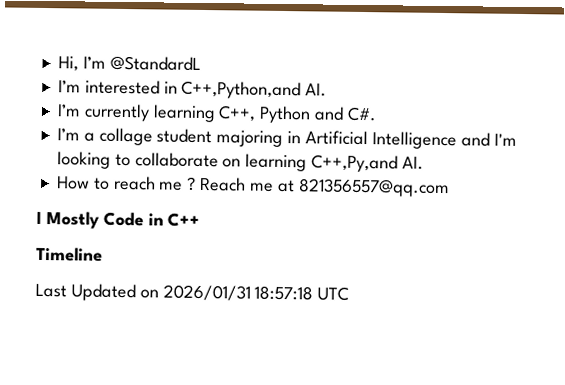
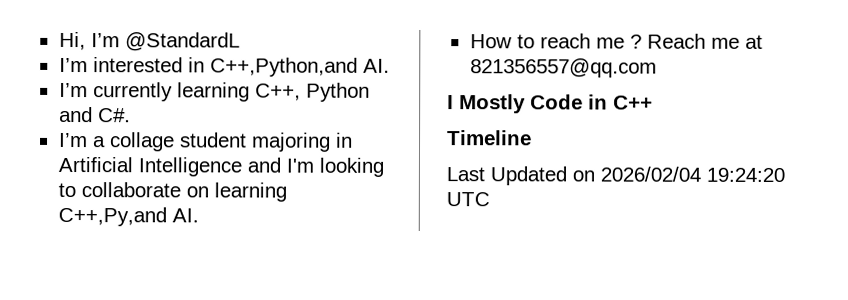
- Last Updated on 2026/01/31 18:57:18 UTC
+ Last Updated on 2026/02/04 19:24:20 UTC

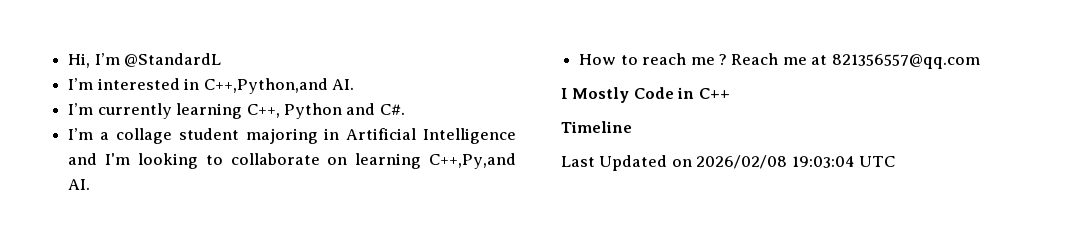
- Last Updated on 2026/02/04 19:24:20 UTC
+ Last Updated on 2026/02/08 19:03:04 UTC

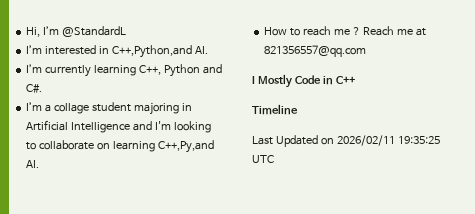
- Last Updated on 2026/02/08 19:03:04 UTC
+ Last Updated on 2026/02/11 19:35:25 UTC

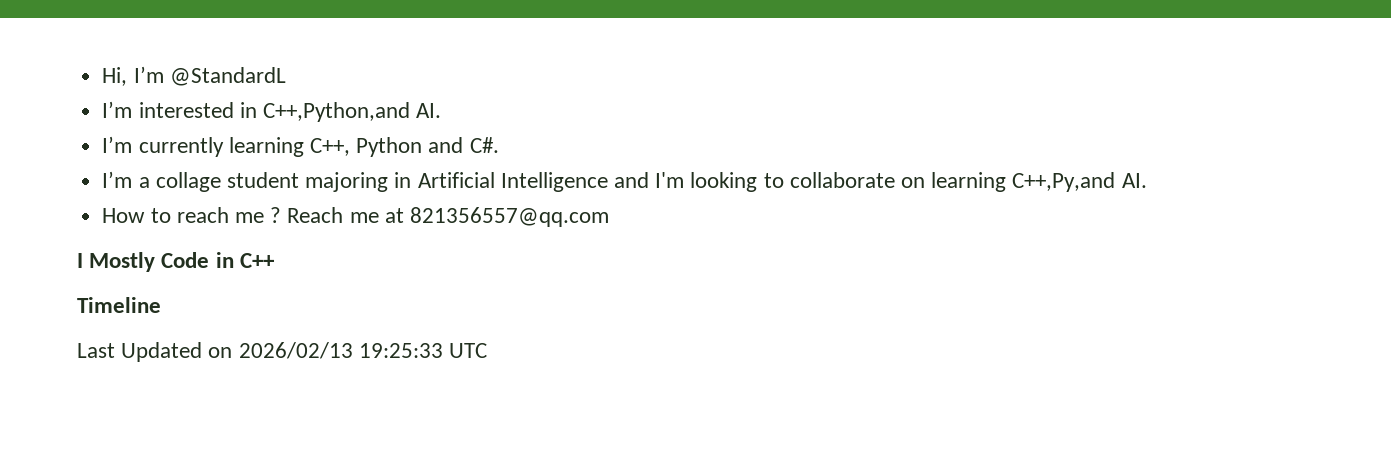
- Last Updated on 2026/02/11 19:35:25 UTC
+ Last Updated on 2026/02/13 19:25:33 UTC

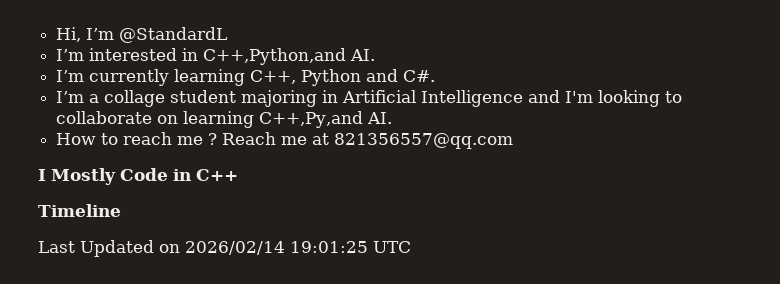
- Last Updated on 2026/02/13 19:25:33 UTC
+ Last Updated on 2026/02/14 19:01:25 UTC

